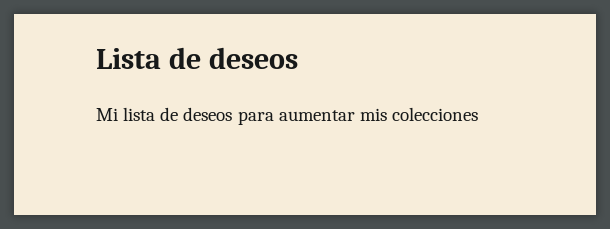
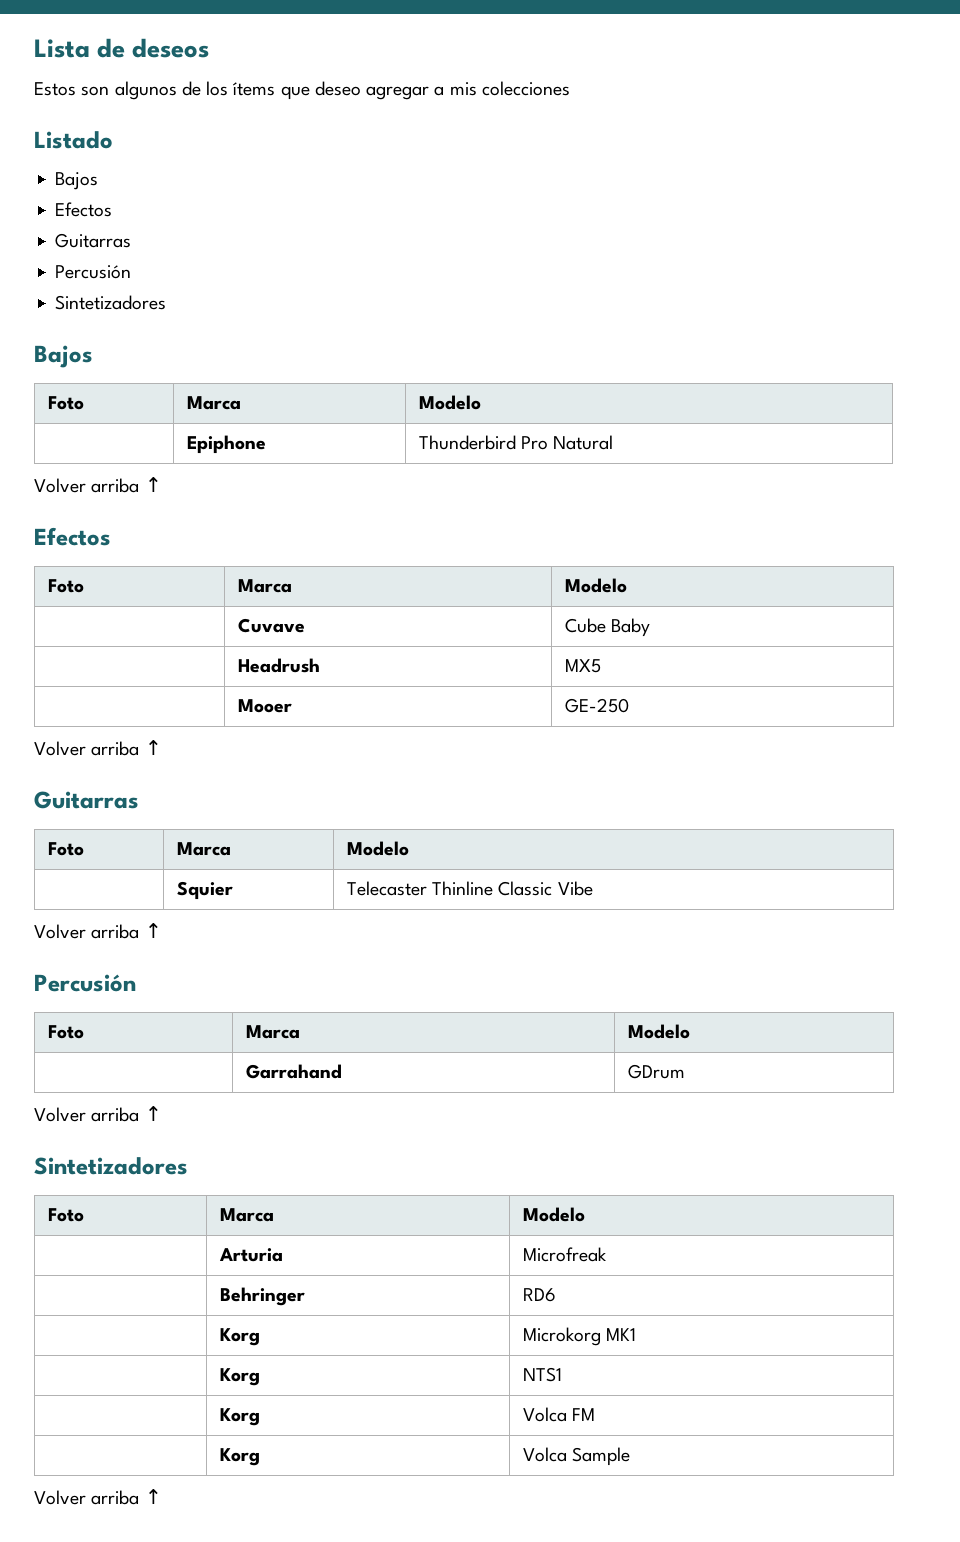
- Mi lista de deseos para aumentar mis colecciones
+ Estos son algunos de los ítems que deseo agregar a mis colecciones
+ Listado
+ Bajos
+ Efectos
+ Guitarras
+ Percusión
+ Sintetizadores
+ Bajos
+ Foto | Marca | Modelo
+ | Epiphone | Thunderbird Pro Natural
+ Volver arriba ↑
+ Efectos
+ Foto | Marca | Modelo
+ | Cuvave | Cube Baby
+ | Headrush | MX5
+ | Mooer | GE-250
+ Volver arriba ↑
+ Guitarras
+ Foto | Marca | Modelo
+ | Squier | Telecaster Thinline Classic Vibe
+ Volver arriba ↑
+ Percusión
+ Foto | Marca | Modelo
+ | Garrahand | GDrum
+ Volver arriba ↑
+ Sintetizadores
+ Foto | Marca | Modelo
+ | Arturia | Microfreak
+ | Behringer | RD6
+ | Korg | Microkorg MK1
+ | Korg | NTS1
+ | Korg | Volca FM
+ | Korg | Volca Sample
+ Volver arriba ↑

